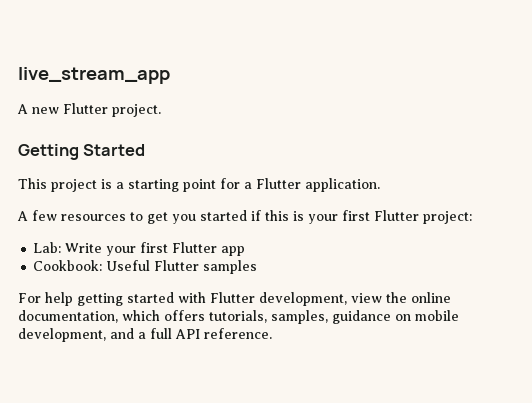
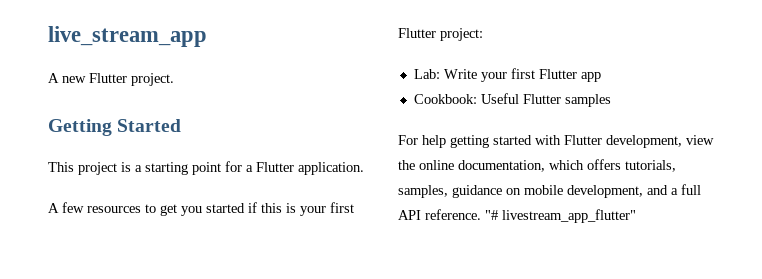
+ "# livestream_app_flutter"

